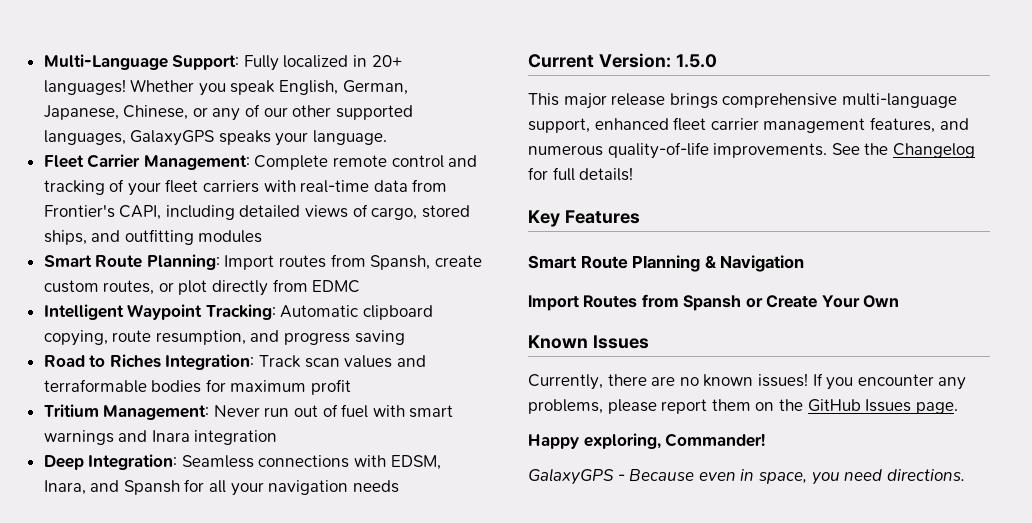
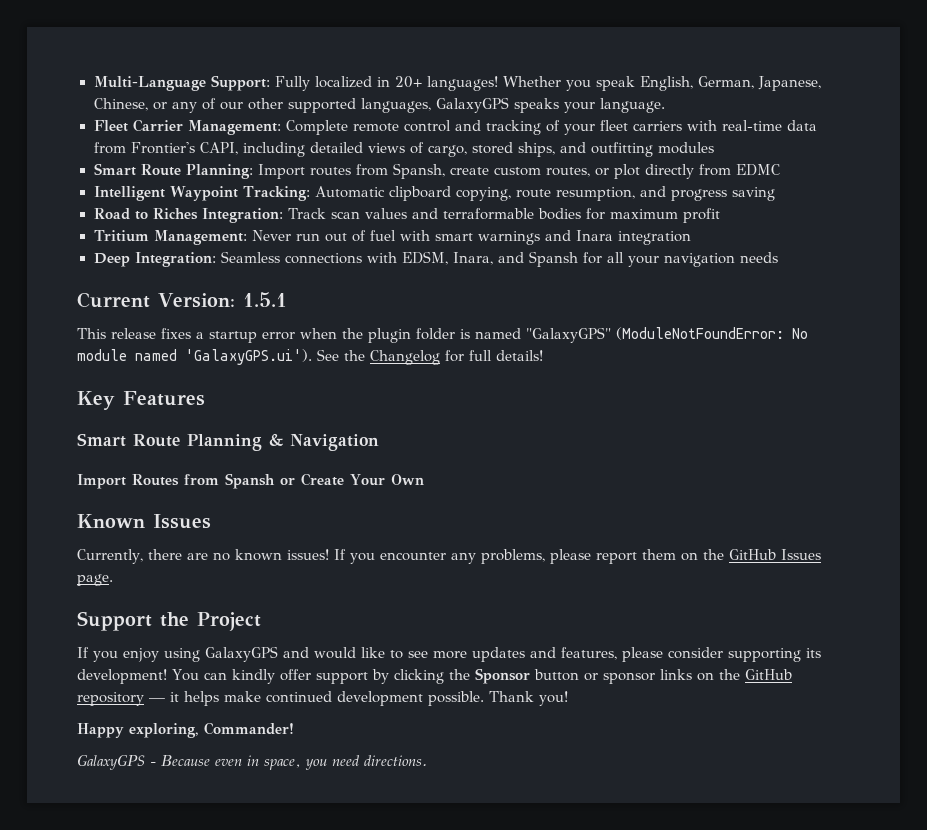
- Current Version: 1.5.0
+ Current Version: 1.5.1
- This major release brings comprehensive multi-language support, enhanced fleet carrier management features, and numerous quality-of-life improvements. See the Changelog for full details!
+ This release fixes a startup error when the plugin folder is named "GalaxyGPS" (ModuleNotFoundError: No module named 'GalaxyGPS.ui'). See the Changelog for full details!
+ Support the Project
+ If you enjoy using GalaxyGPS and would like to see more updates and features, please consider supporting its development! You can kindly offer support by clicking the Sponsor button or sponsor links on the GitHub repository — it helps make continued development possible. Thank you!

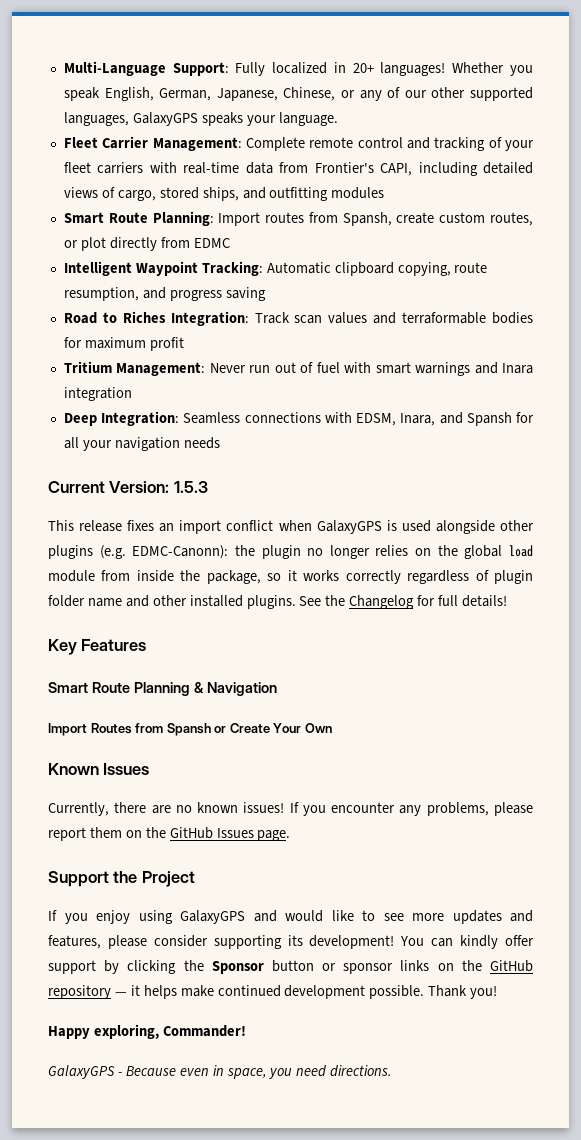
- Current Version: 1.5.1
+ Current Version: 1.5.3
- This release fixes a startup error when the plugin folder is named "GalaxyGPS" (ModuleNotFoundError: No module named 'GalaxyGPS.ui'). See the Changelog for full details!
+ This release fixes an import conflict when GalaxyGPS is used alongside other plugins (e.g. EDMC-Canonn): the plugin no longer relies on the global load module from inside the package, so it works correctly regardless of plugin folder name and other installed plugins. See the Changelog for full details!

